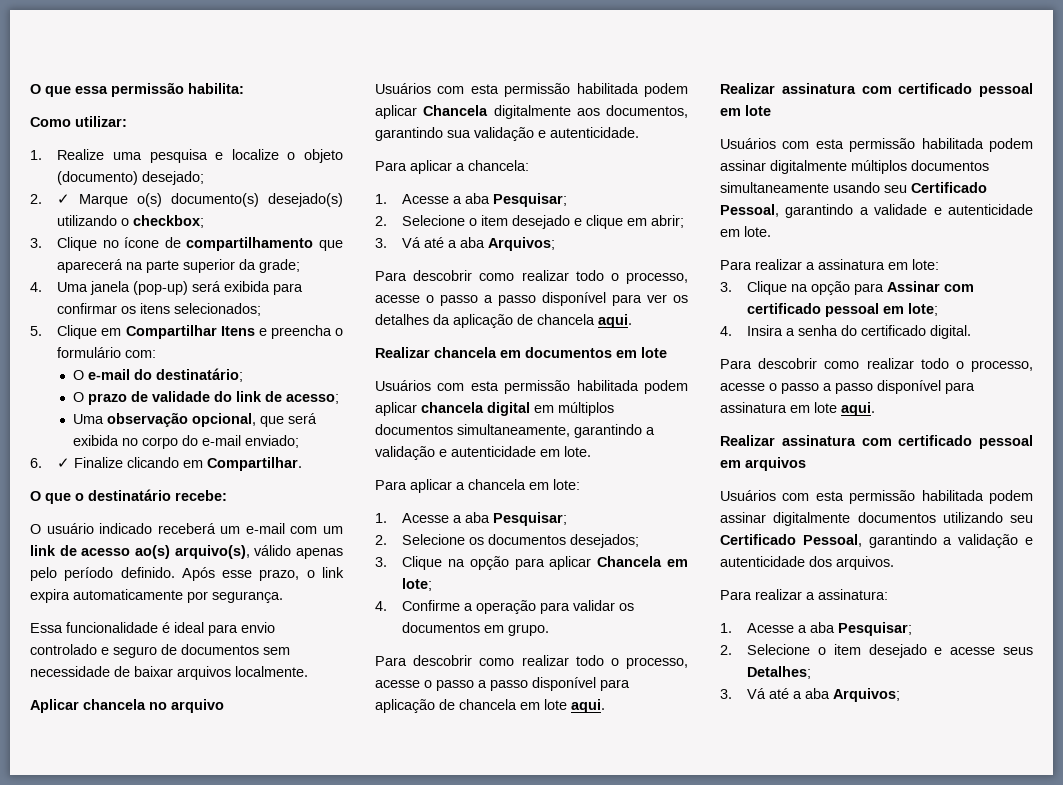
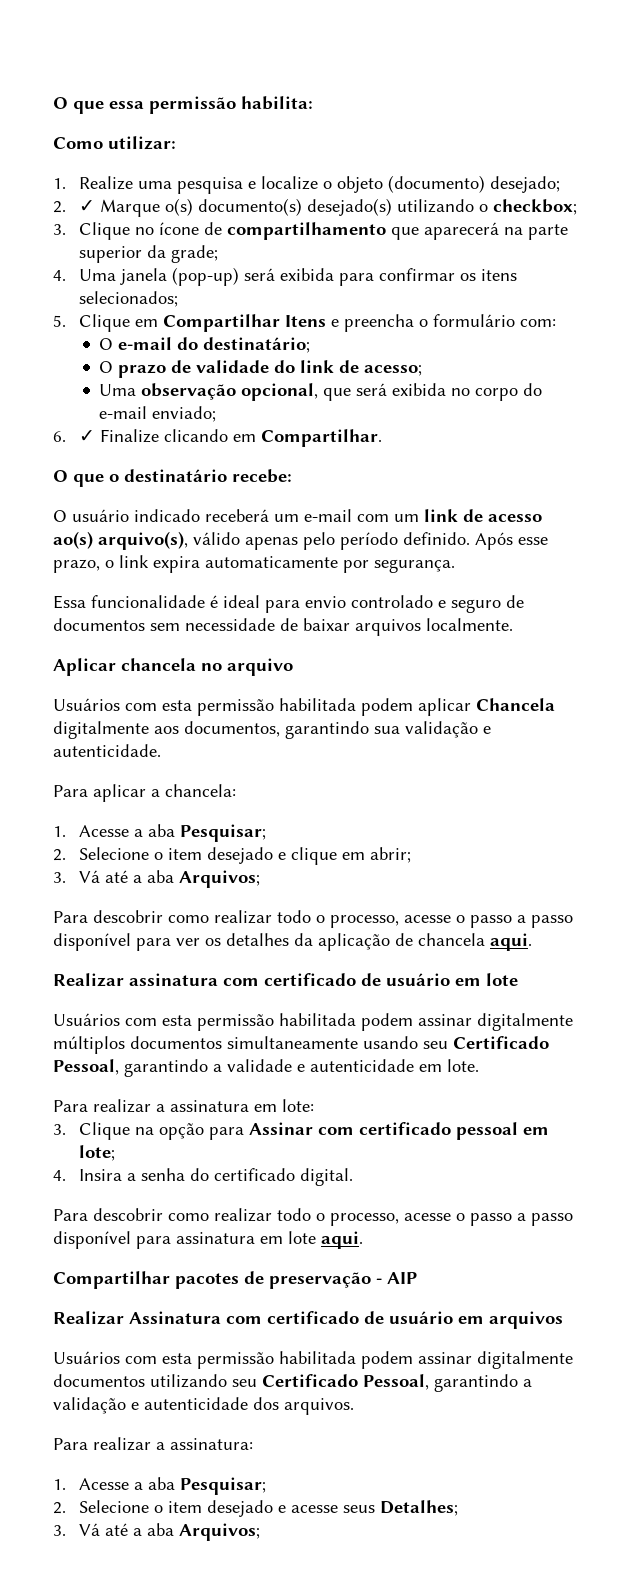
- Realizar chancela em documentos em lote
- Usuários com esta permissão habilitada podem aplicar chancela digital em múltiplos documentos simultaneamente, garantindo a validação e autenticidade em lote.
- Para aplicar a chancela em lote:
- 1. Acesse a aba Pesquisar;
- 2. Selecione os documentos desejados;
- 3. Clique na opção para aplicar Chancela em lote;
- 4. Confirme a operação para validar os documentos em grupo.
- Para descobrir como realizar todo o processo, acesse o passo a passo disponível para aplicação de chancela em lote aqui.
- Realizar assinatura com certificado pessoal em lote
+ Realizar assinatura com certificado de usuário em lote
- Realizar assinatura com certificado pessoal em arquivos
+ Compartilhar pacotes de preservação - AIP
+ Realizar Assinatura com certificado de usuário em arquivos

